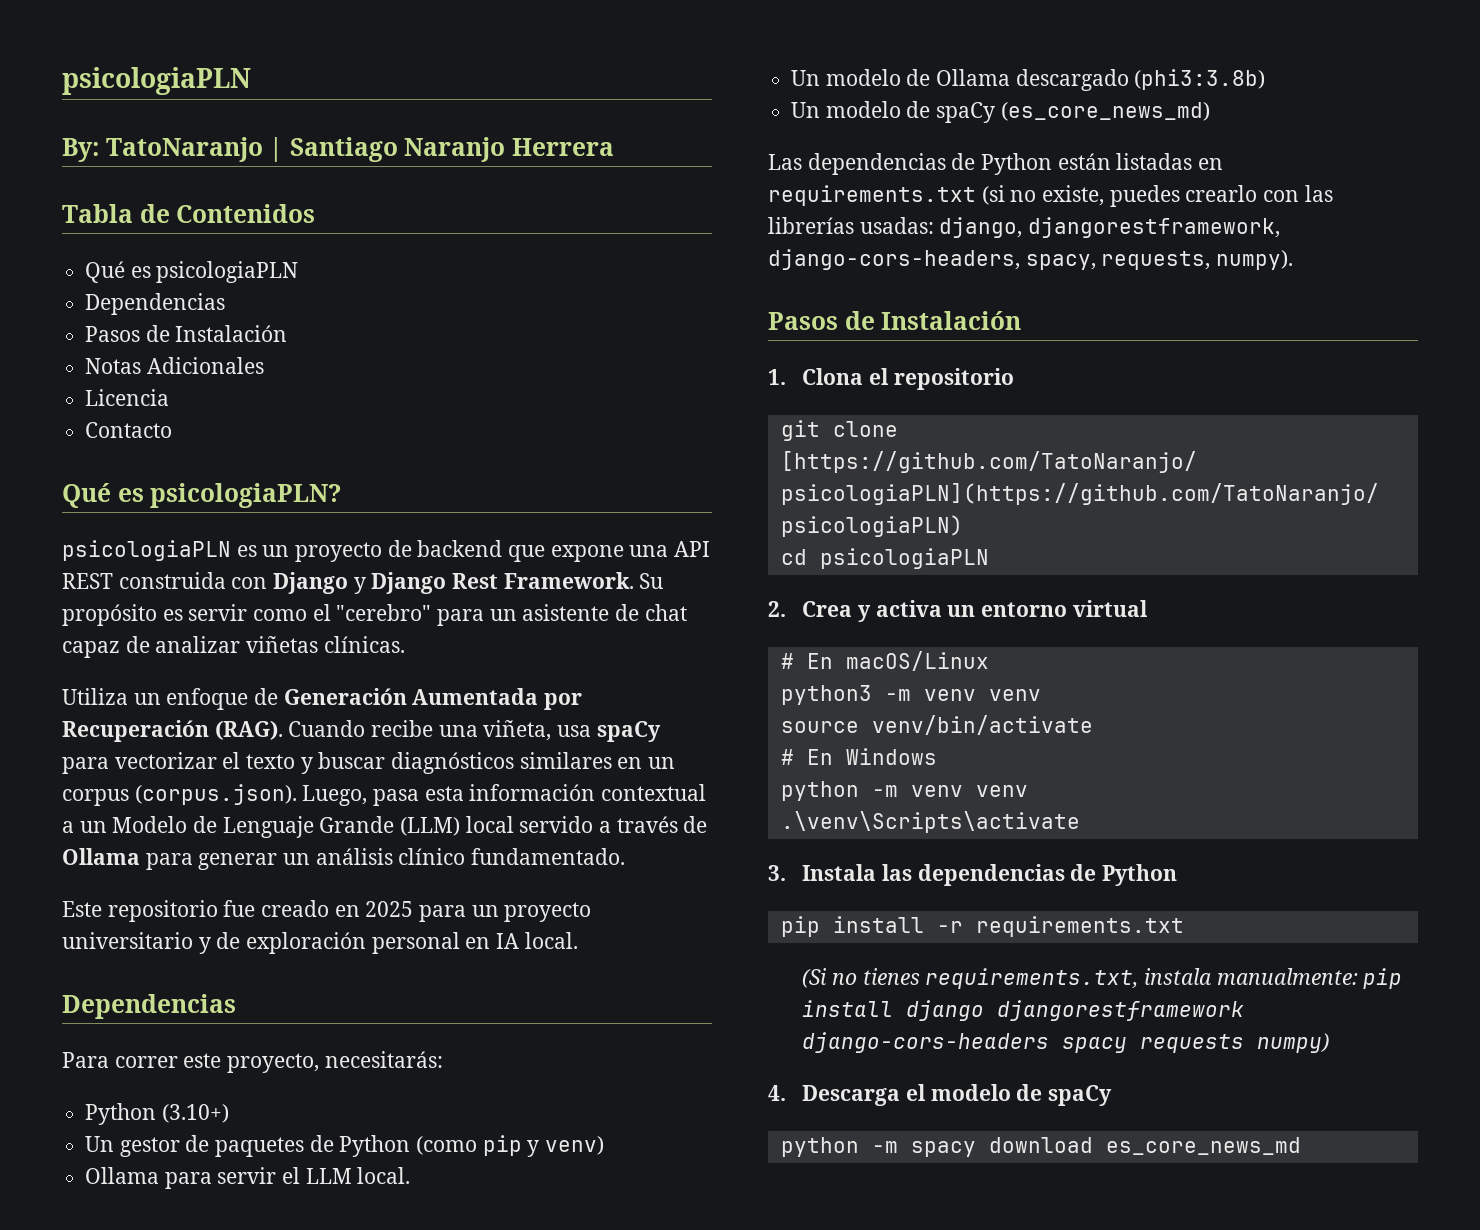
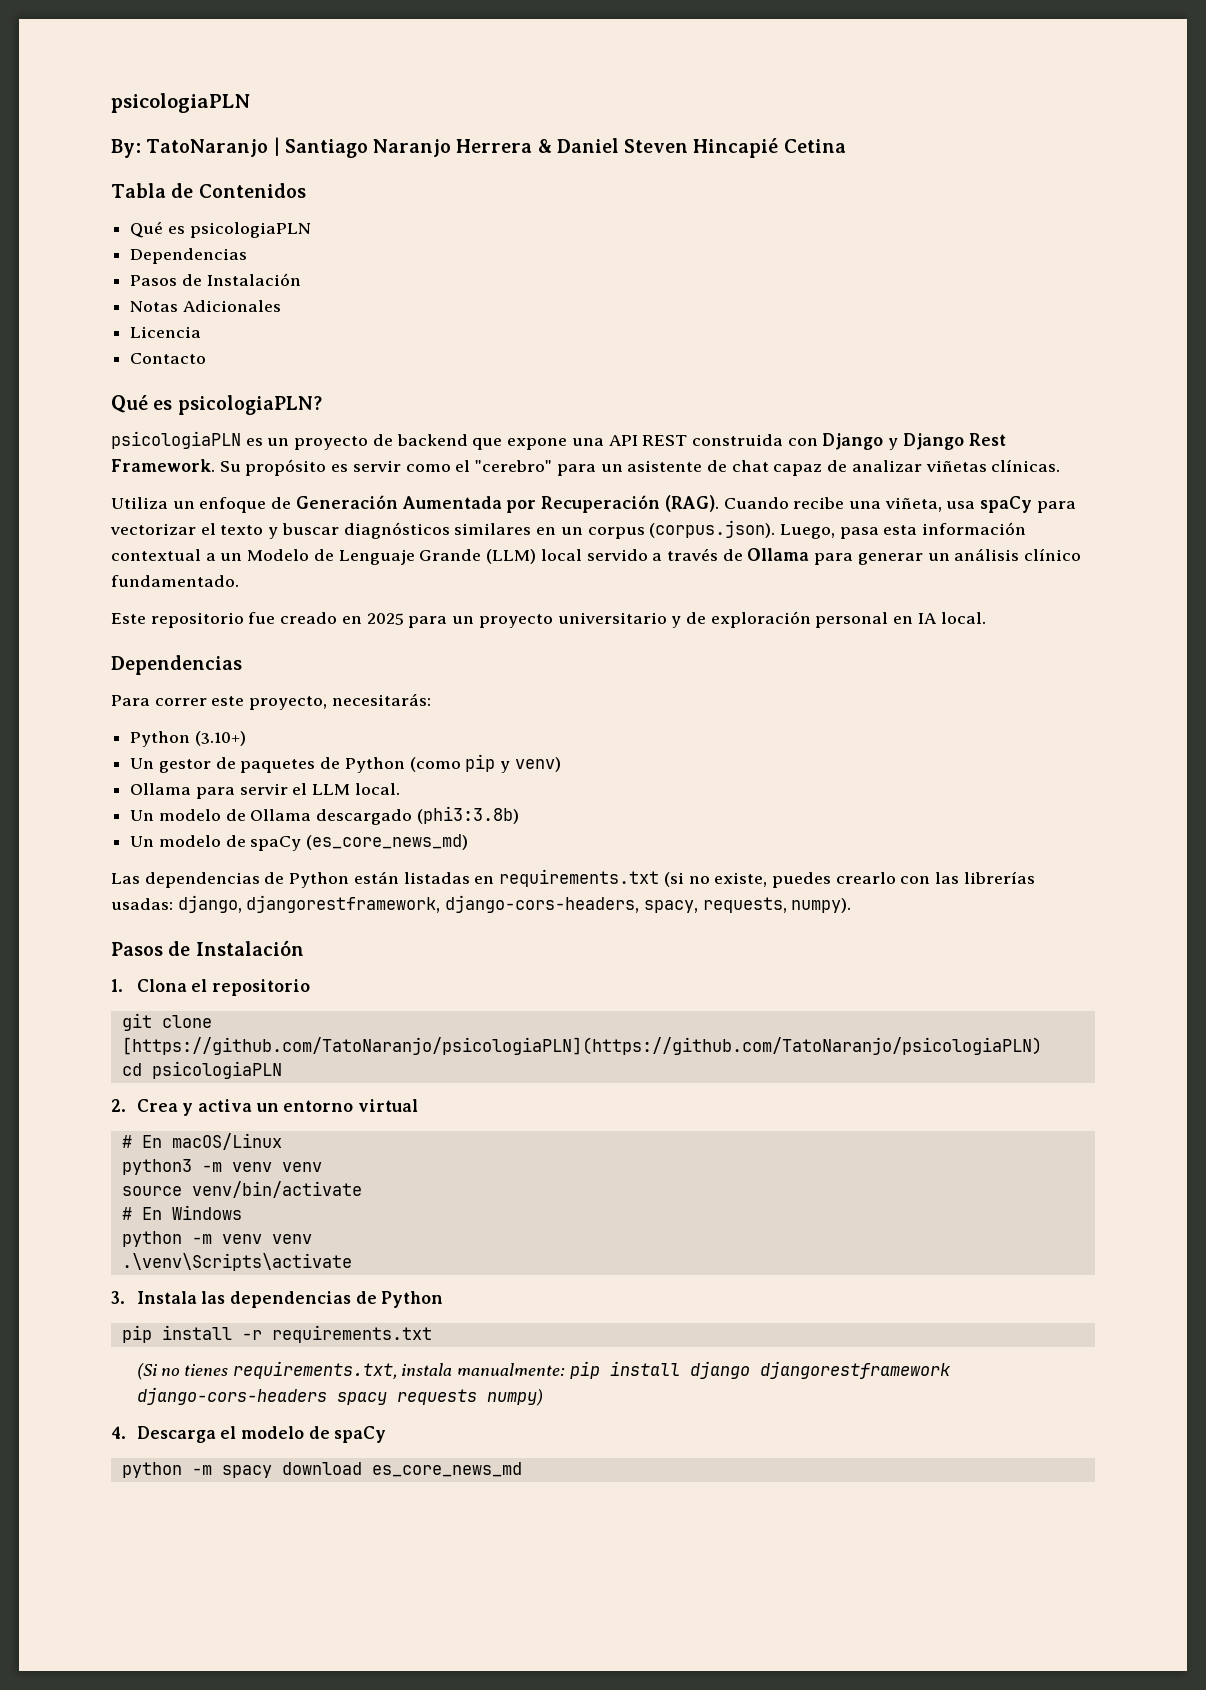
- By: TatoNaranjo | Santiago Naranjo Herrera
+ By: TatoNaranjo | Santiago Naranjo Herrera & Daniel Steven Hincapié Cetina

